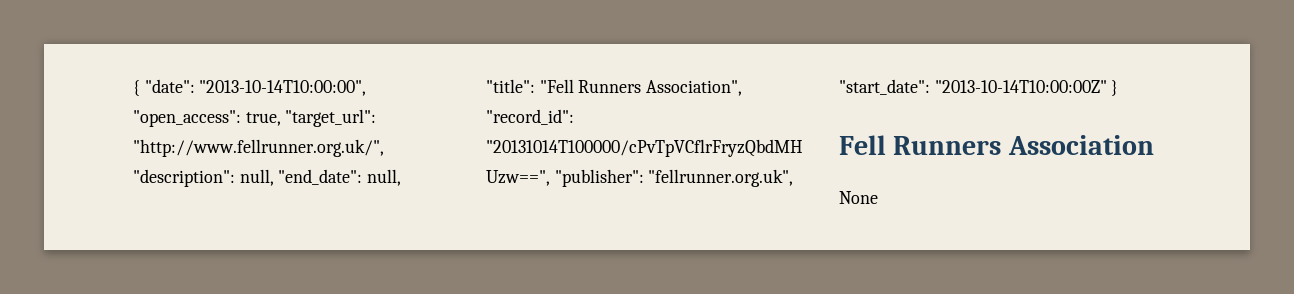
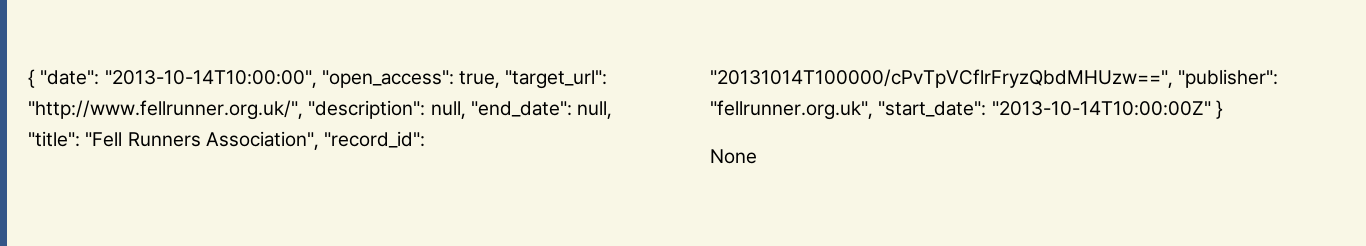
- Fell Runners Association

